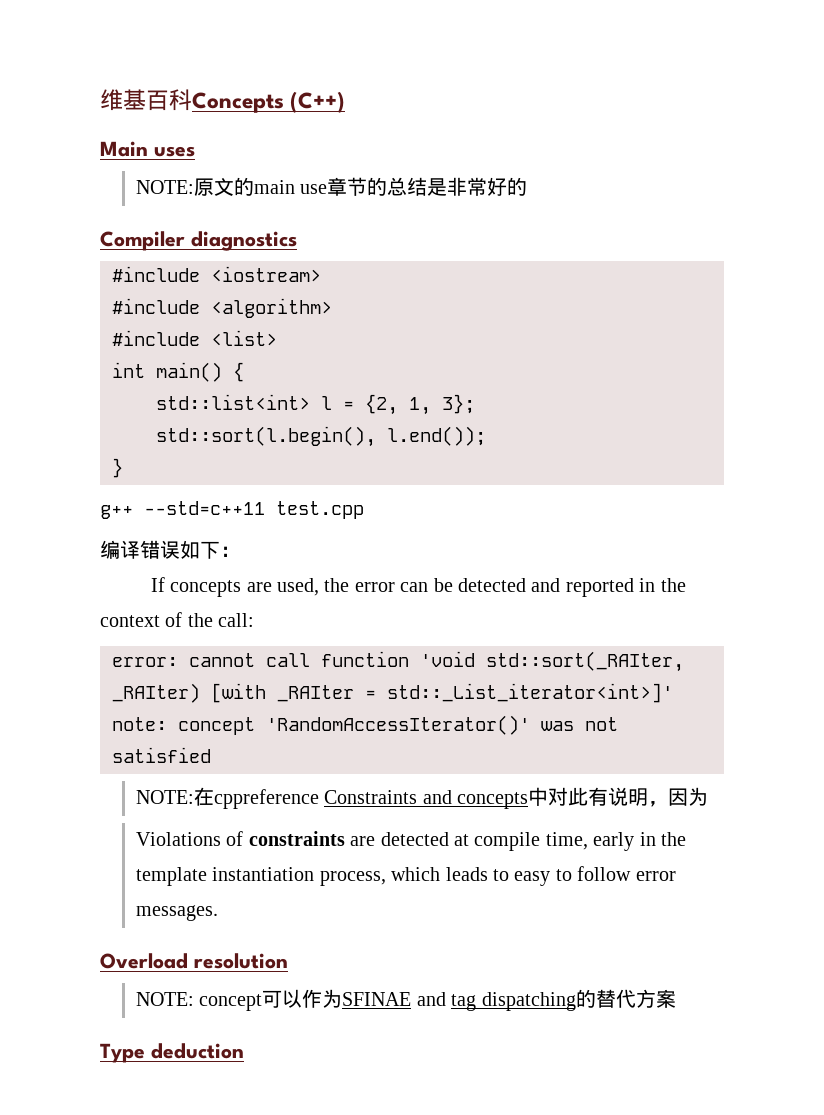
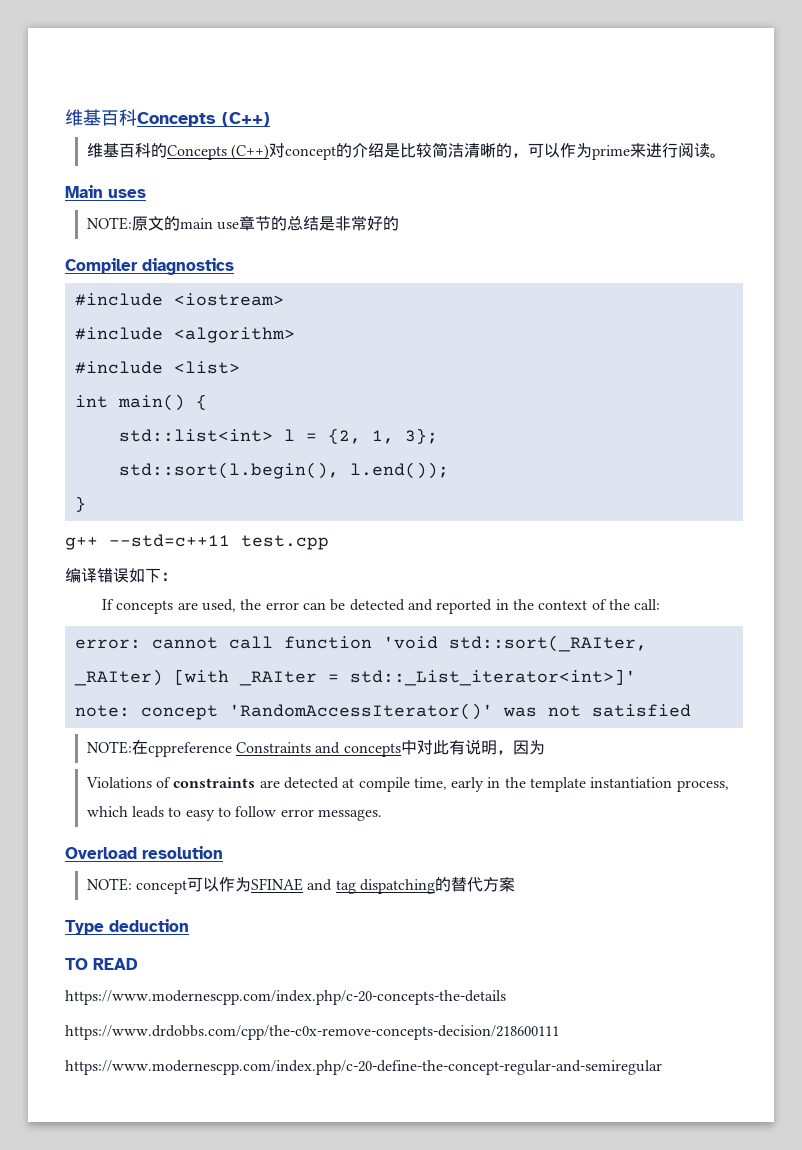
+ 维基百科的Concepts (C++)对concept的介绍是比较简洁清晰的，可以作为prime来进行阅读。
+ TO READ
+ https://www.modernescpp.com/index.php/c-20-concepts-the-details
+ https://www.drdobbs.com/cpp/the-c0x-remove-concepts-decision/218600111
+ https://www.modernescpp.com/index.php/c-20-define-the-concept-regular-and-semiregular

